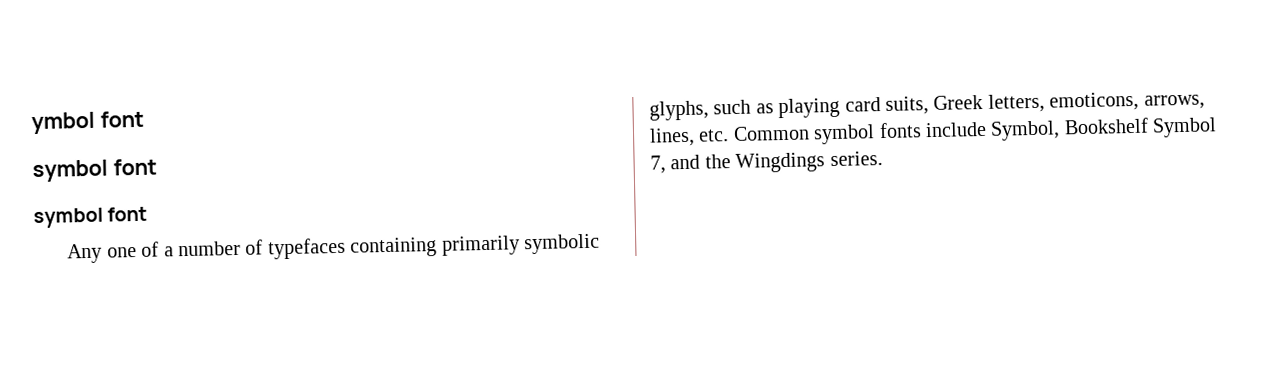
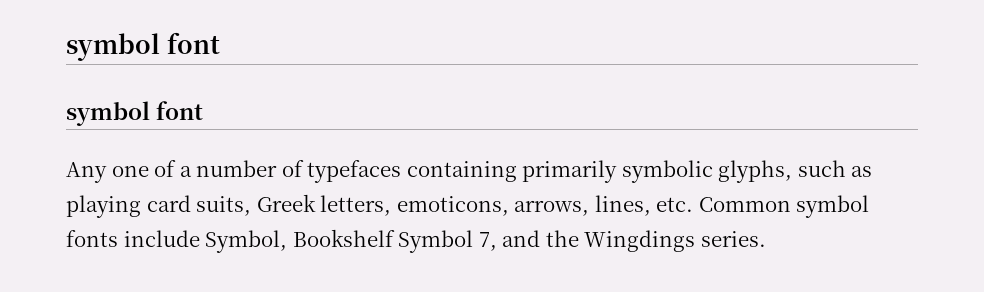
- ymbol font

